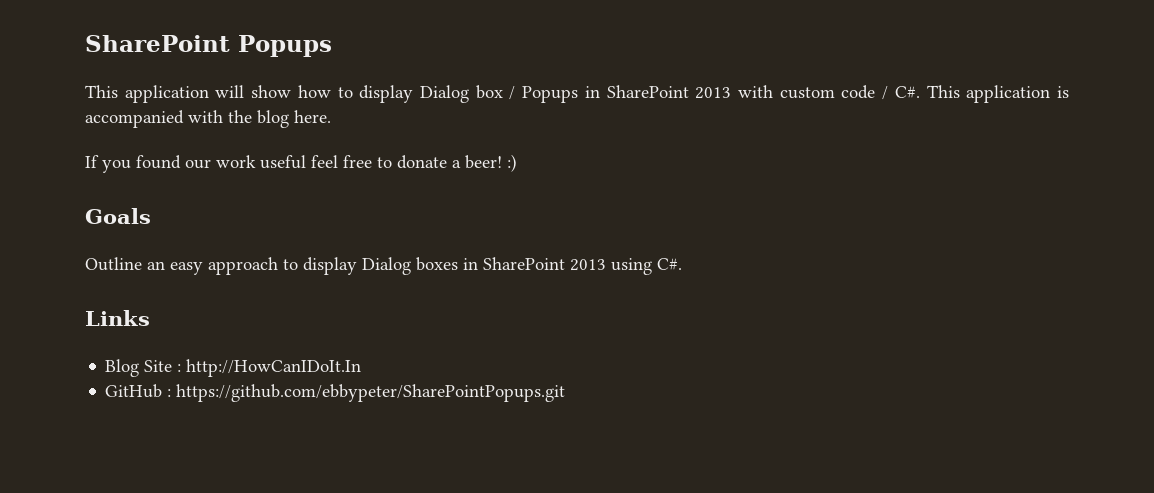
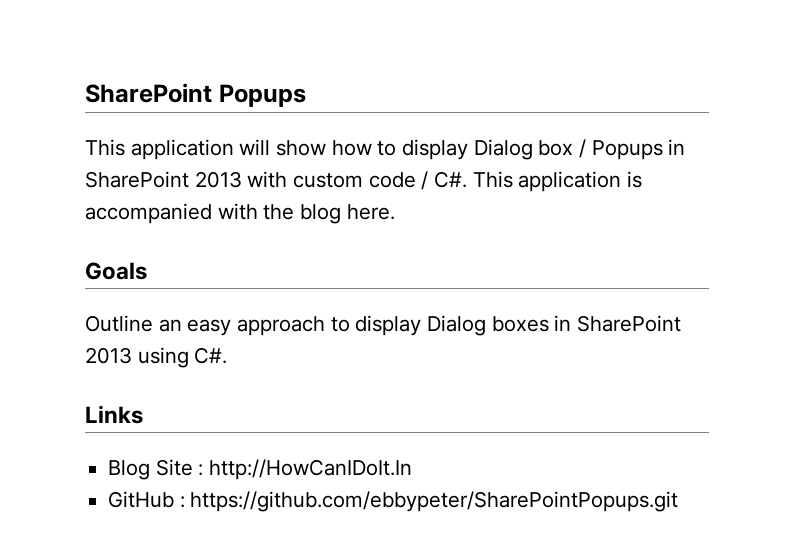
- If you found our work useful feel free to donate a beer! :)

